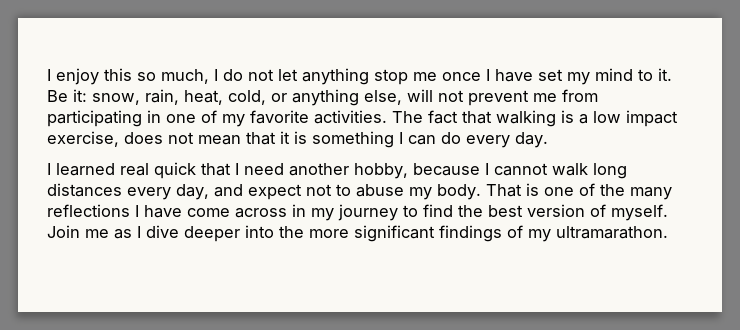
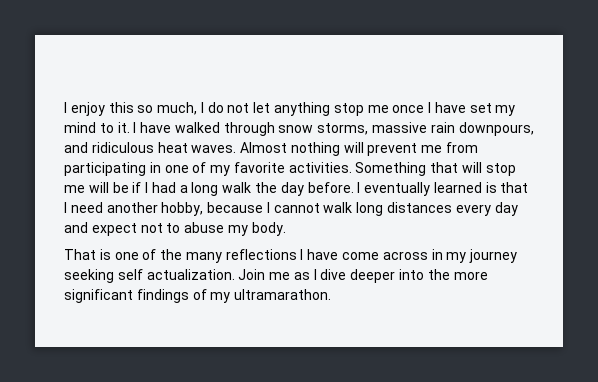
- Be it: snow, rain, heat, cold, or anything else, will not prevent me from participating in one of my favorite activities.
+ I have walked through snow storms, massive rain downpours, and ridiculous heat waves. Almost nothing will prevent me from participating in one of my favorite activities.
- The fact that walking is a low impact exercise, does not mean that it is something I can do every day.
- I learned real quick that I need another hobby, because I cannot walk long distances every day, and expect not to abuse my body. That is one of the many reflections I have come across in my journey to find the best version of myself.
+ Something that will stop me will be if I had a long walk the day before. I eventually learned is that I need another hobby, because I cannot walk long distances every day and expect not to abuse my body.
+ That is one of the many reflections I have come across in my journey seeking self actualization.

